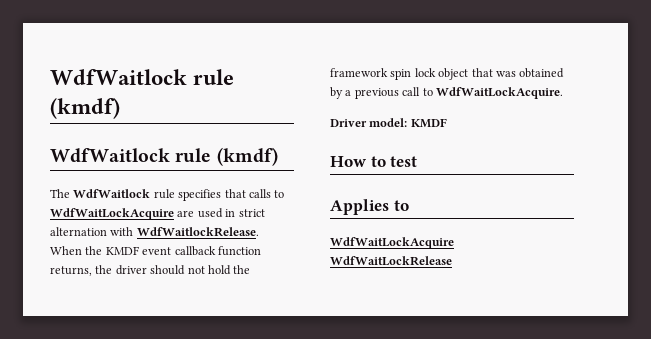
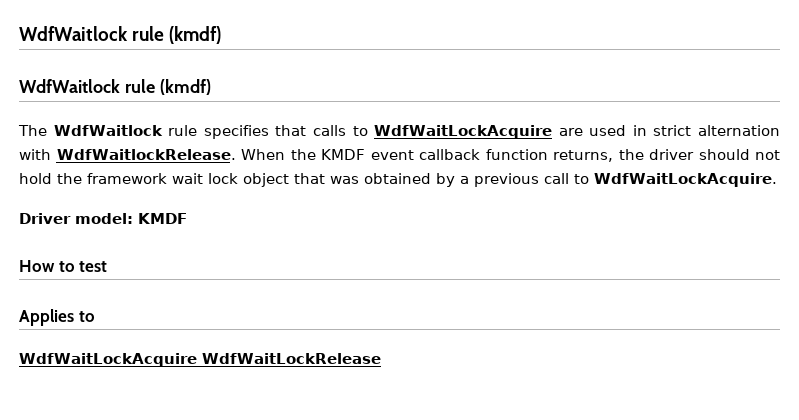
- When the KMDF event callback function returns, the driver should not hold the framework spin lock object that was obtained by a previous call to WdfWaitLockAcquire.
+ When the KMDF event callback function returns, the driver should not hold the framework wait lock object that was obtained by a previous call to WdfWaitLockAcquire.

